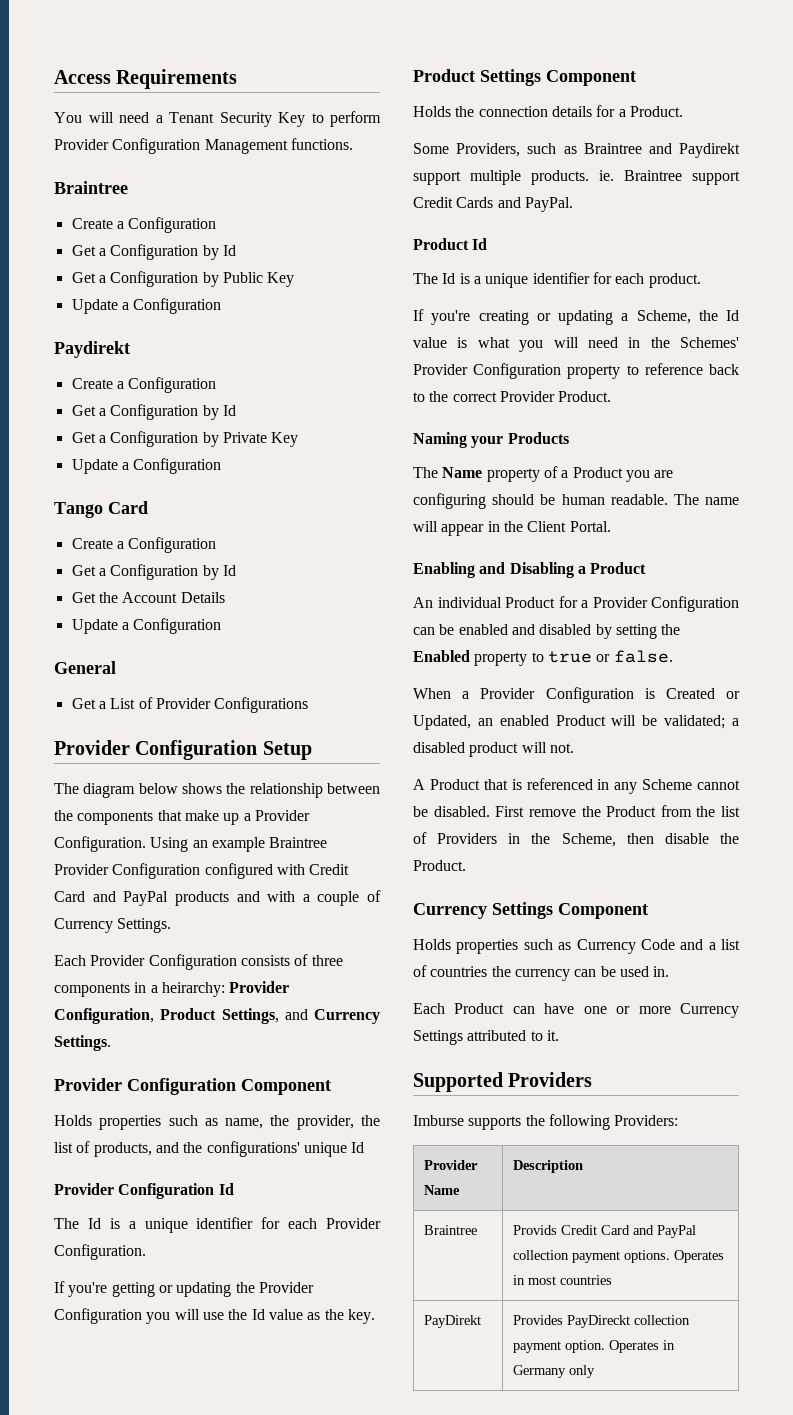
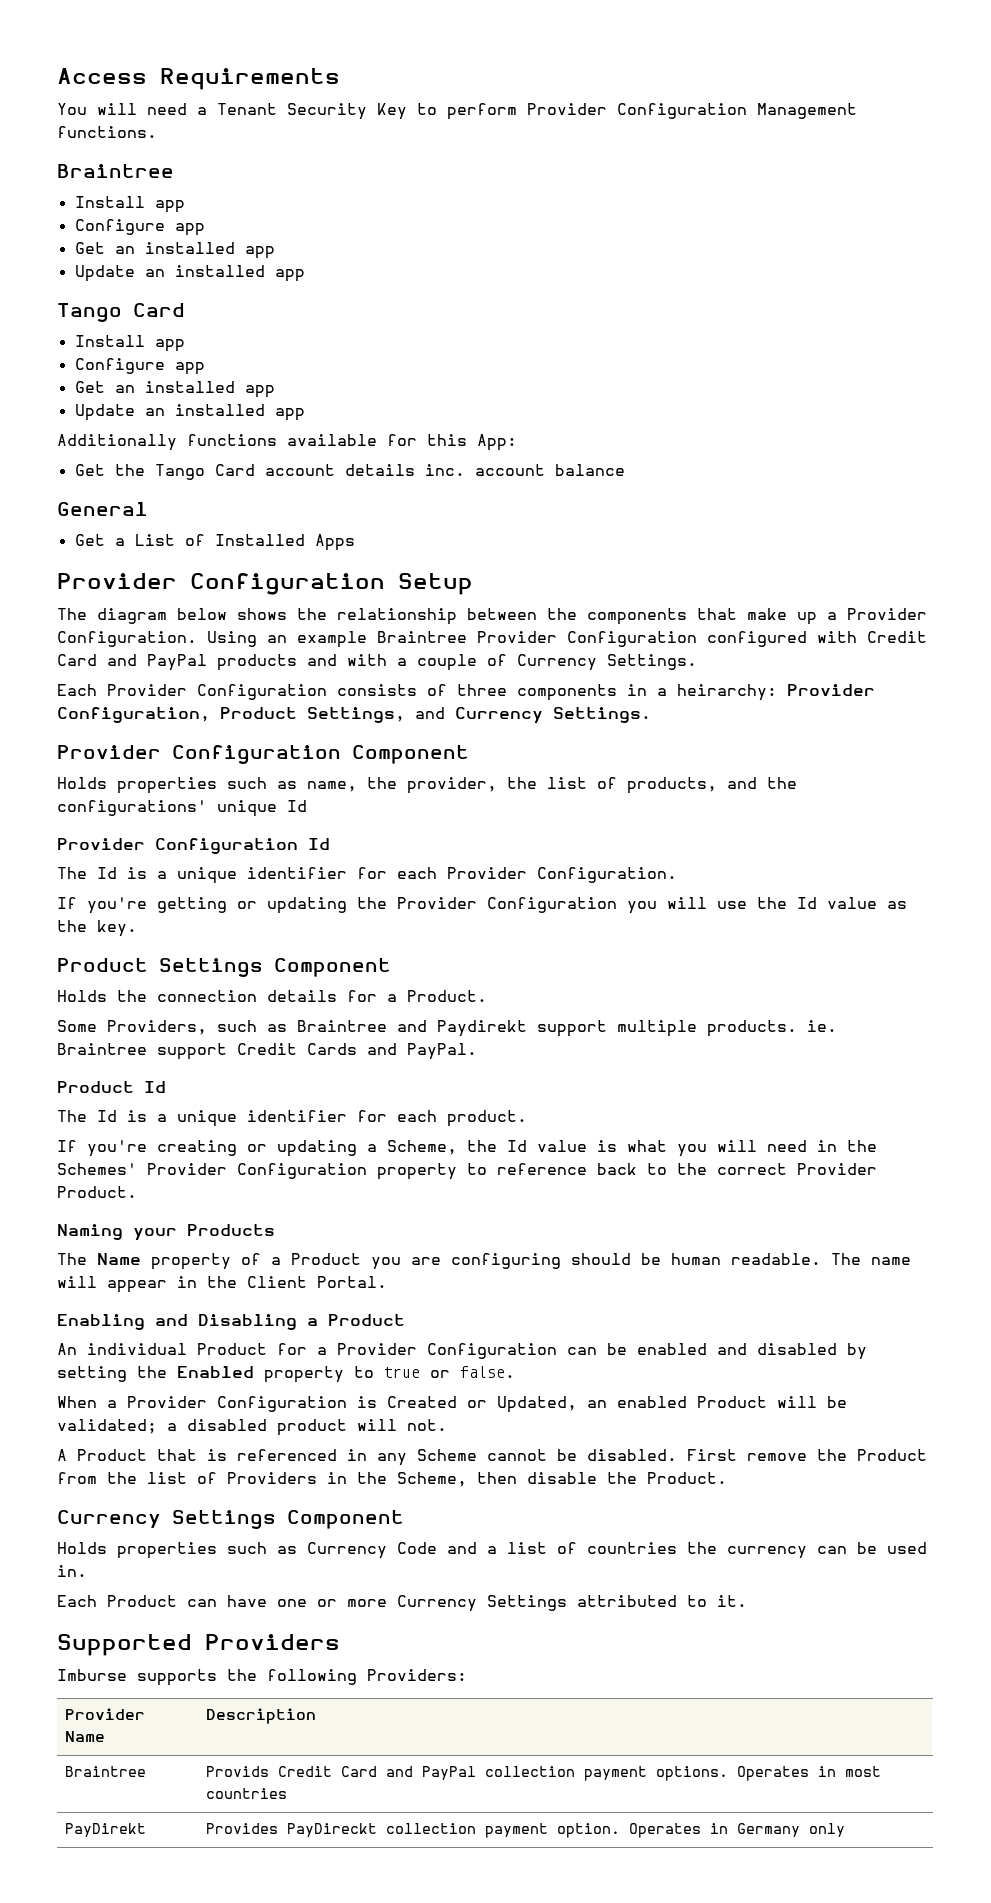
  You will need a Tenant Security Key to perform Provider Configuration Management functions.
  Braintree
- Create a Configuration
- Get a Configuration by Id
- Get a Configuration by Public Key
- Update a Configuration
- Paydirekt
- Create a Configuration
- Get a Configuration by Id
- Get a Configuration by Private Key
- Update a Configuration
+ Install app
+ Configure app
+ Get an installed app
+ Update an installed app
  Tango Card
- Create a Configuration
- Get a Configuration by Id
- Get the Account Details
- Update a Configuration
+ Install app
+ Configure app
+ Get an installed app
+ Update an installed app
+ Additionally functions available for this App:
+ Get the Tango Card account details inc. account balance
- Get a List of Provider Configurations
+ Get a List of Installed Apps

